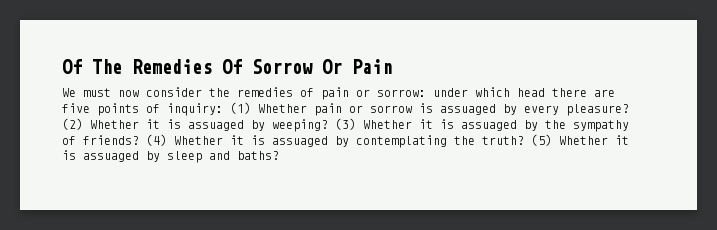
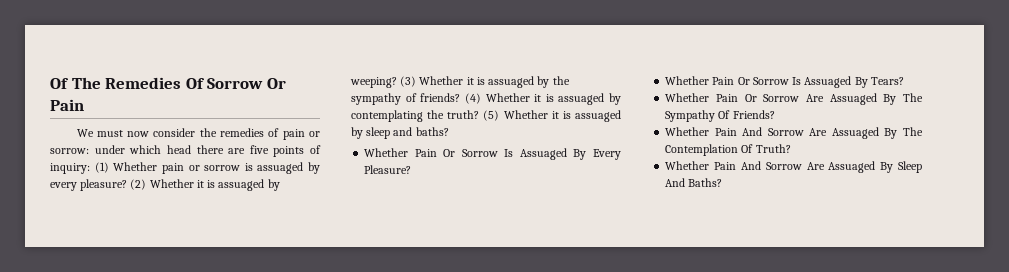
+ Whether Pain Or Sorrow Is Assuaged By Every Pleasure?
+ Whether Pain Or Sorrow Is Assuaged By Tears?
+ Whether Pain Or Sorrow Are Assuaged By The Sympathy Of Friends?
+ Whether Pain And Sorrow Are Assuaged By The Contemplation Of Truth?
+ Whether Pain And Sorrow Are Assuaged By Sleep And Baths?

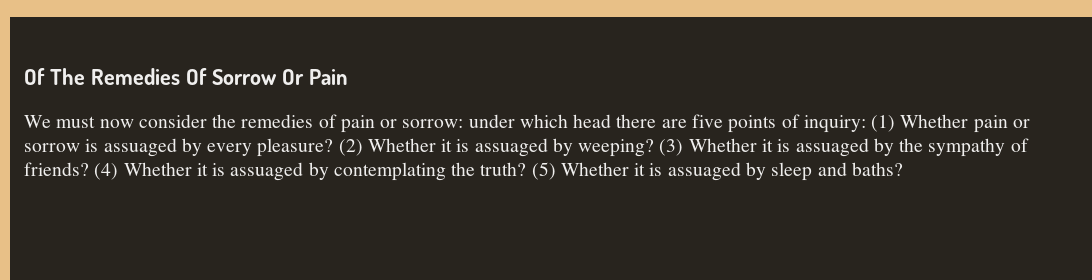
- Whether Pain Or Sorrow Is Assuaged By Every Pleasure?
- Whether Pain Or Sorrow Is Assuaged By Tears?
- Whether Pain Or Sorrow Are Assuaged By The Sympathy Of Friends?
- Whether Pain And Sorrow Are Assuaged By The Contemplation Of Truth?
- Whether Pain And Sorrow Are Assuaged By Sleep And Baths?

